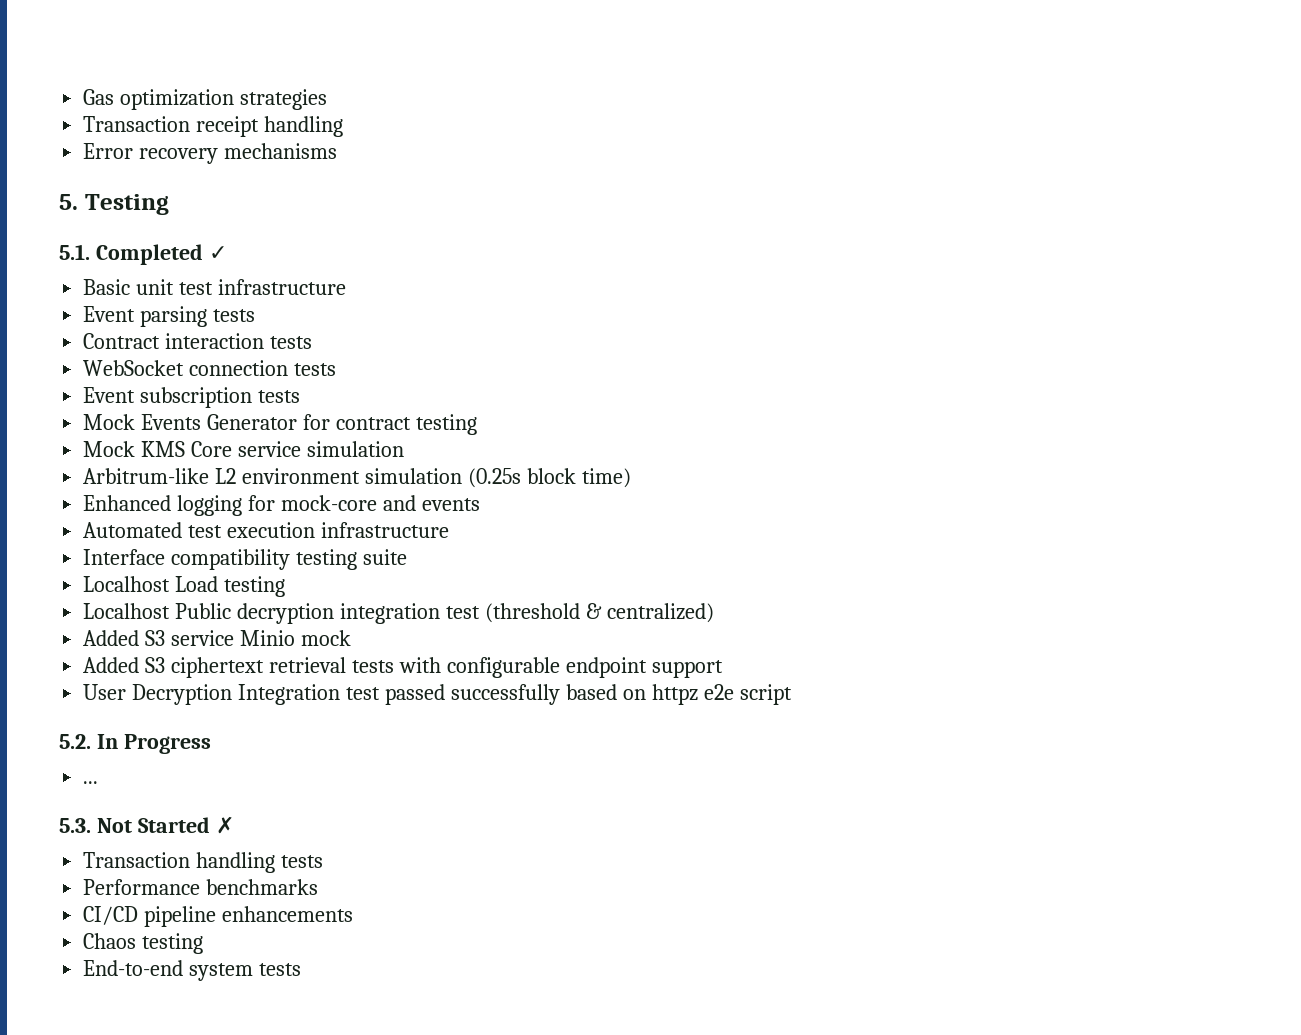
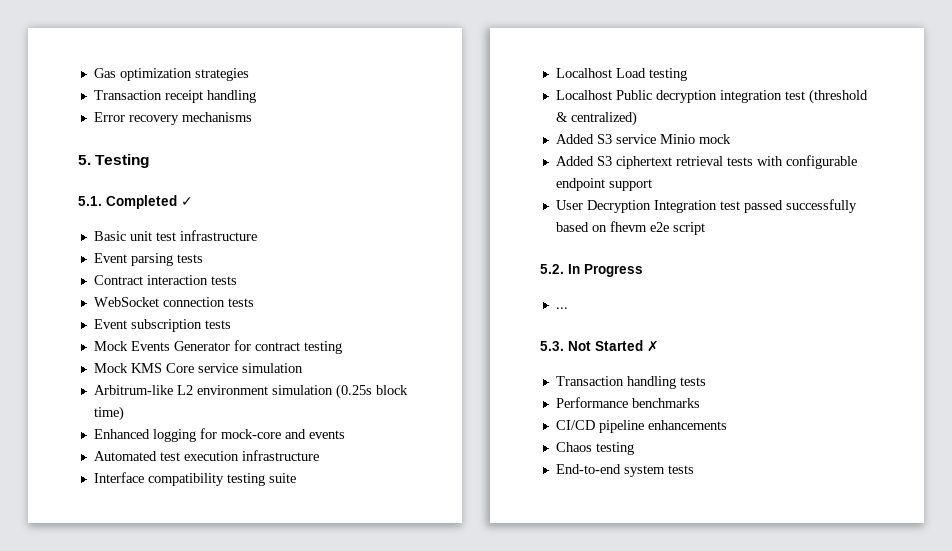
- User Decryption Integration test passed successfully based on httpz e2e script
+ User Decryption Integration test passed successfully based on fhevm e2e script

